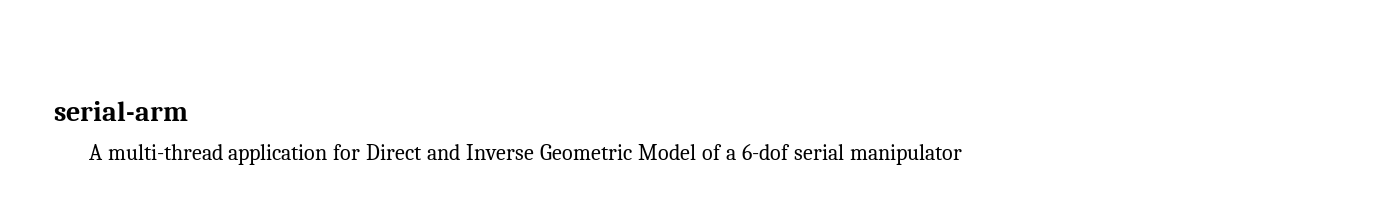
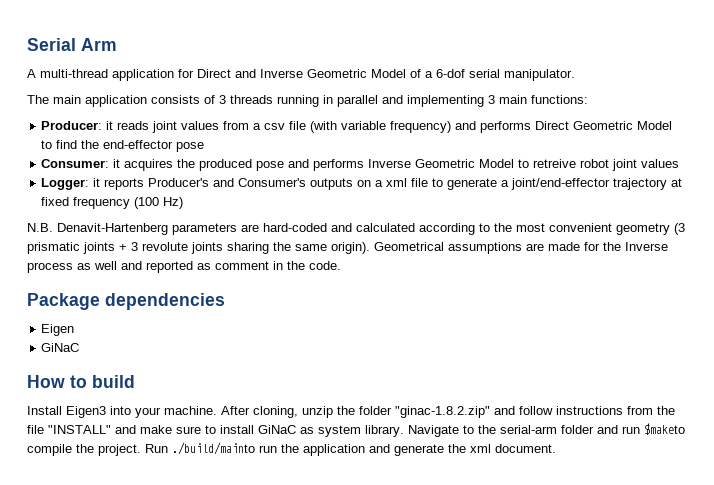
- serial-arm
+ Serial Arm
- A multi-thread application for Direct and Inverse Geometric Model of a 6-dof serial manipulator
+ A multi-thread application for Direct and Inverse Geometric Model of a 6-dof serial manipulator.
+ The main application consists of 3 threads running in parallel and implementing 3 main functions:
+ Producer: it reads joint values from a csv file (with variable frequency) and performs Direct Geometric Model to find the end-effector pose
+ Consumer: it acquires the produced pose and performs Inverse Geometric Model to retreive robot joint values
+ Logger: it reports Producer's and Consumer's outputs on a xml file to generate a joint/end-effector trajectory at fixed frequency (100 Hz)
+ N.B. Denavit-Hartenberg parameters are hard-coded and calculated according to the most convenient geometry (3 prismatic joints + 3 revolute joints sharing the same origin). Geometrical assumptions are made for the Inverse process as well and reported as comment in the code.
+ Package dependencies
+ Eigen
+ GiNaC
+ How to build
+ Install Eigen3 into your machine. After cloning, unzip the folder "ginac-1.8.2.zip" and follow instructions from the file "INSTALL" and make sure to install GiNaC as system library. Navigate to the serial-arm folder and run $maketo compile the project. Run ./build/mainto run the application and generate the xml document.

